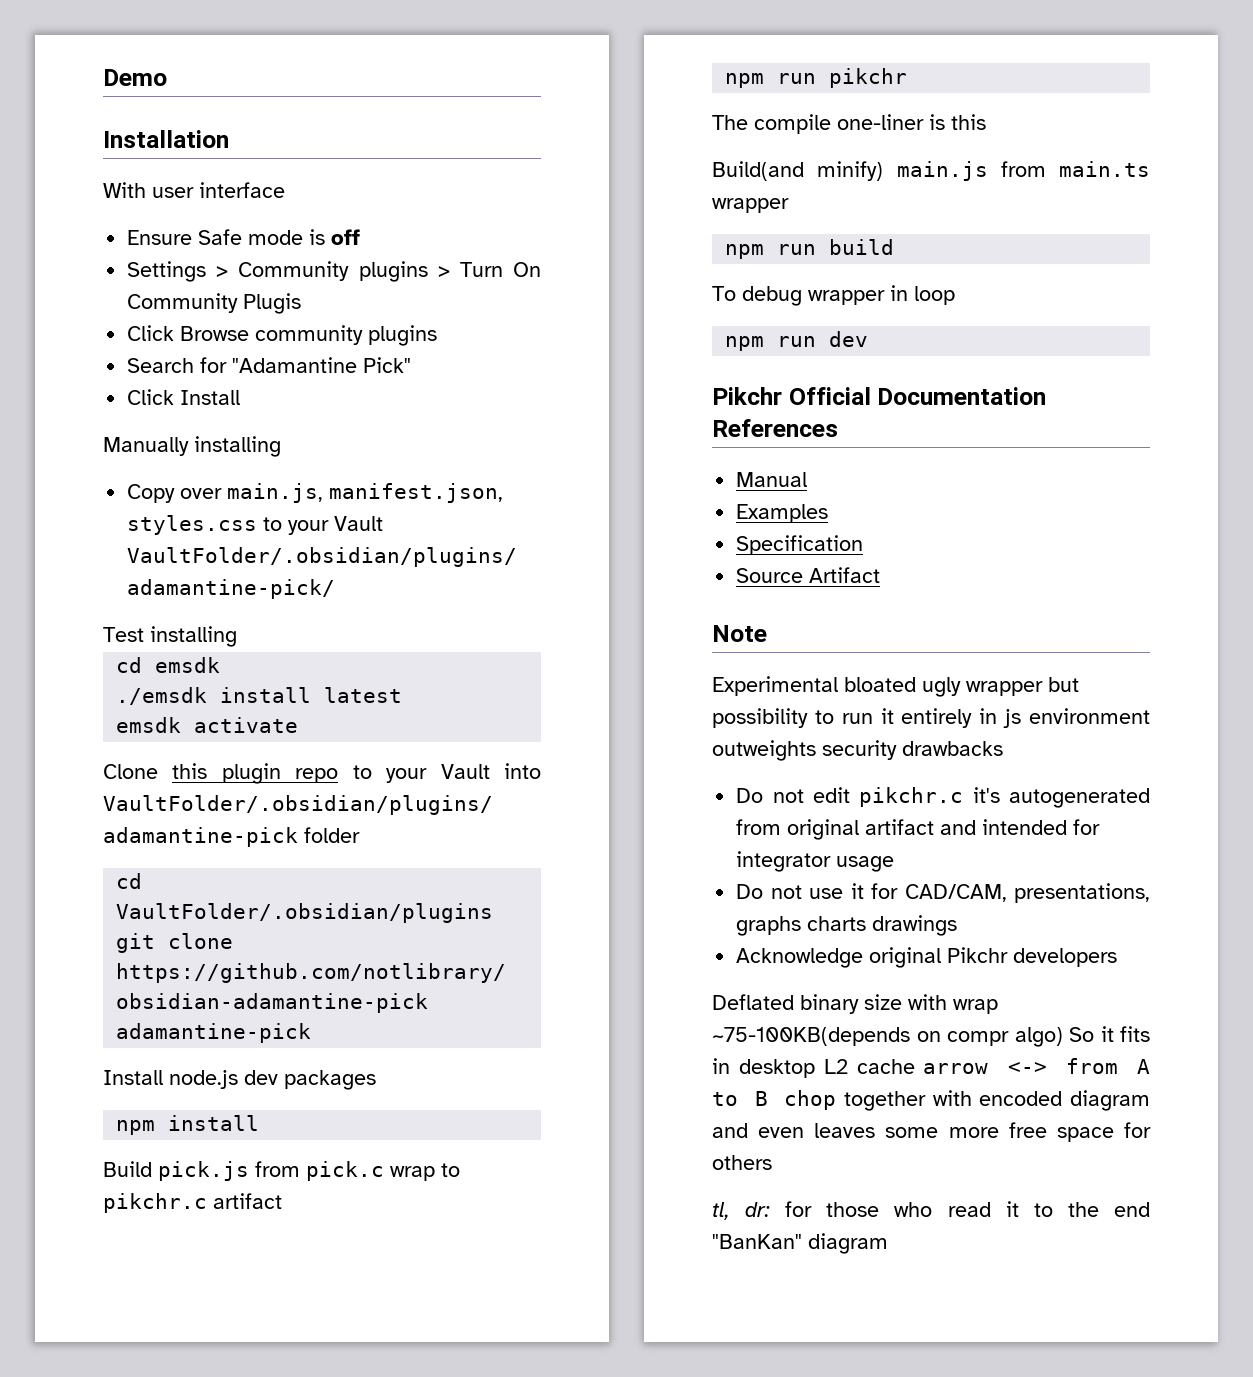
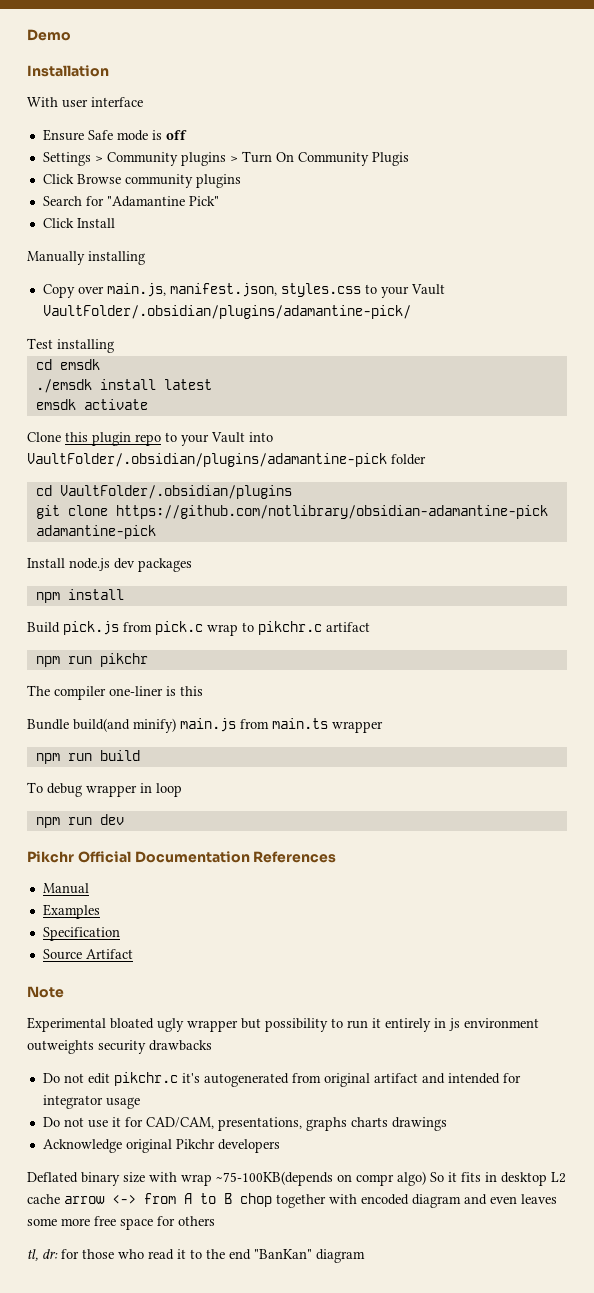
- The compile one-liner is this
+ The compiler one-liner is this
- Build(and minify) main.js from main.ts wrapper
+ Bundle build(and minify) main.js from main.ts wrapper

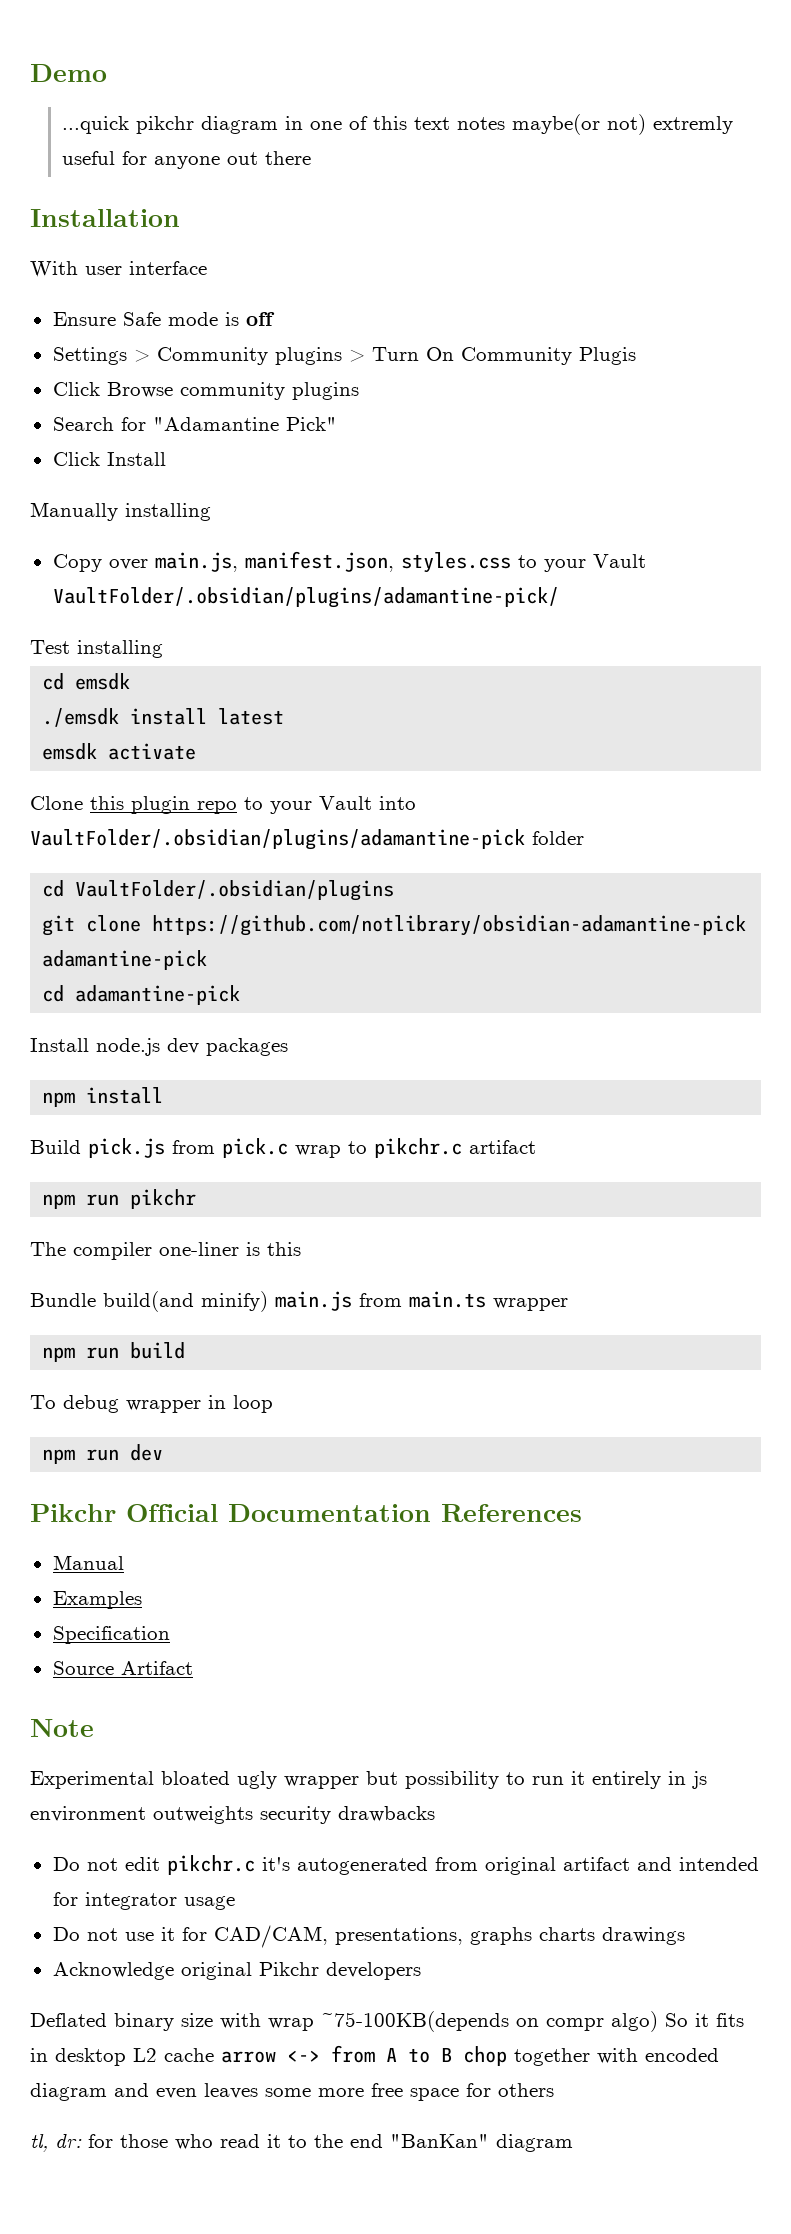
+ ...quick pikchr diagram in one of this text notes maybe(or not) extremly useful for anyone out there
+ cd adamantine-pick

